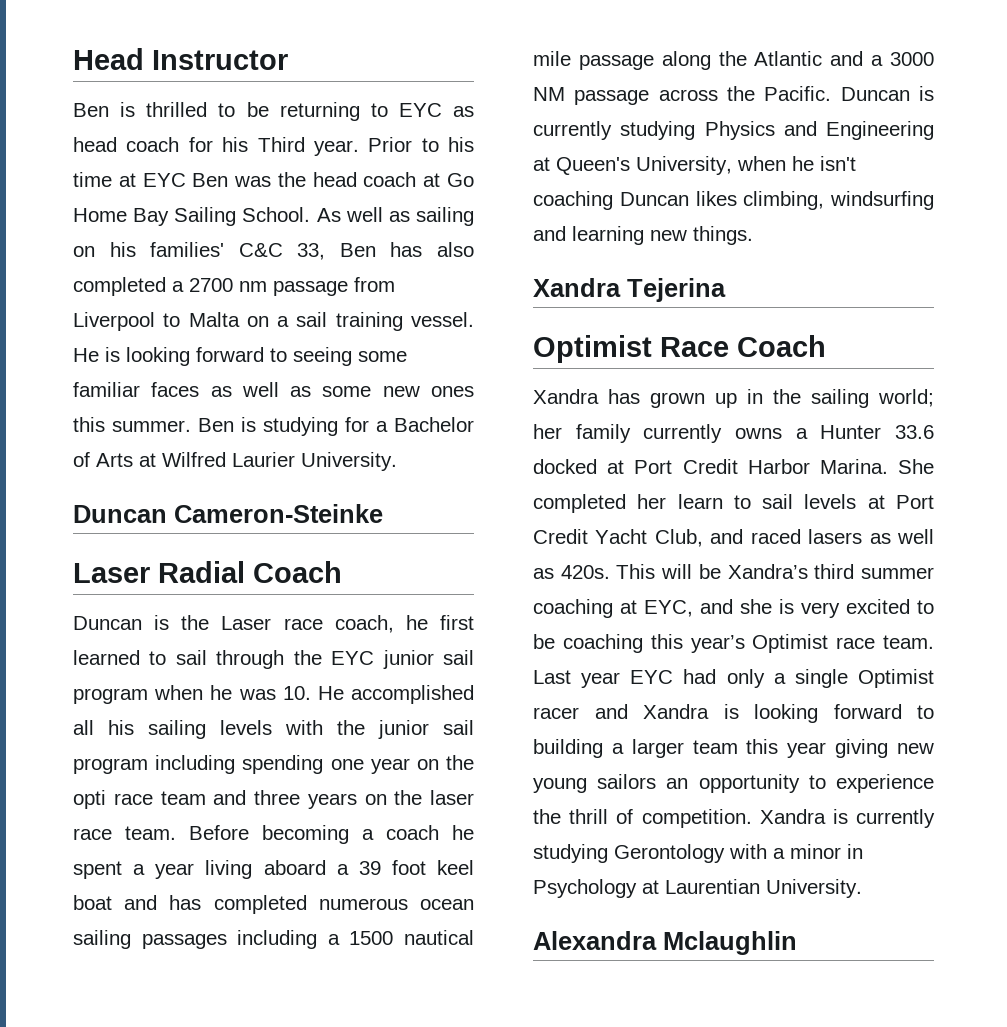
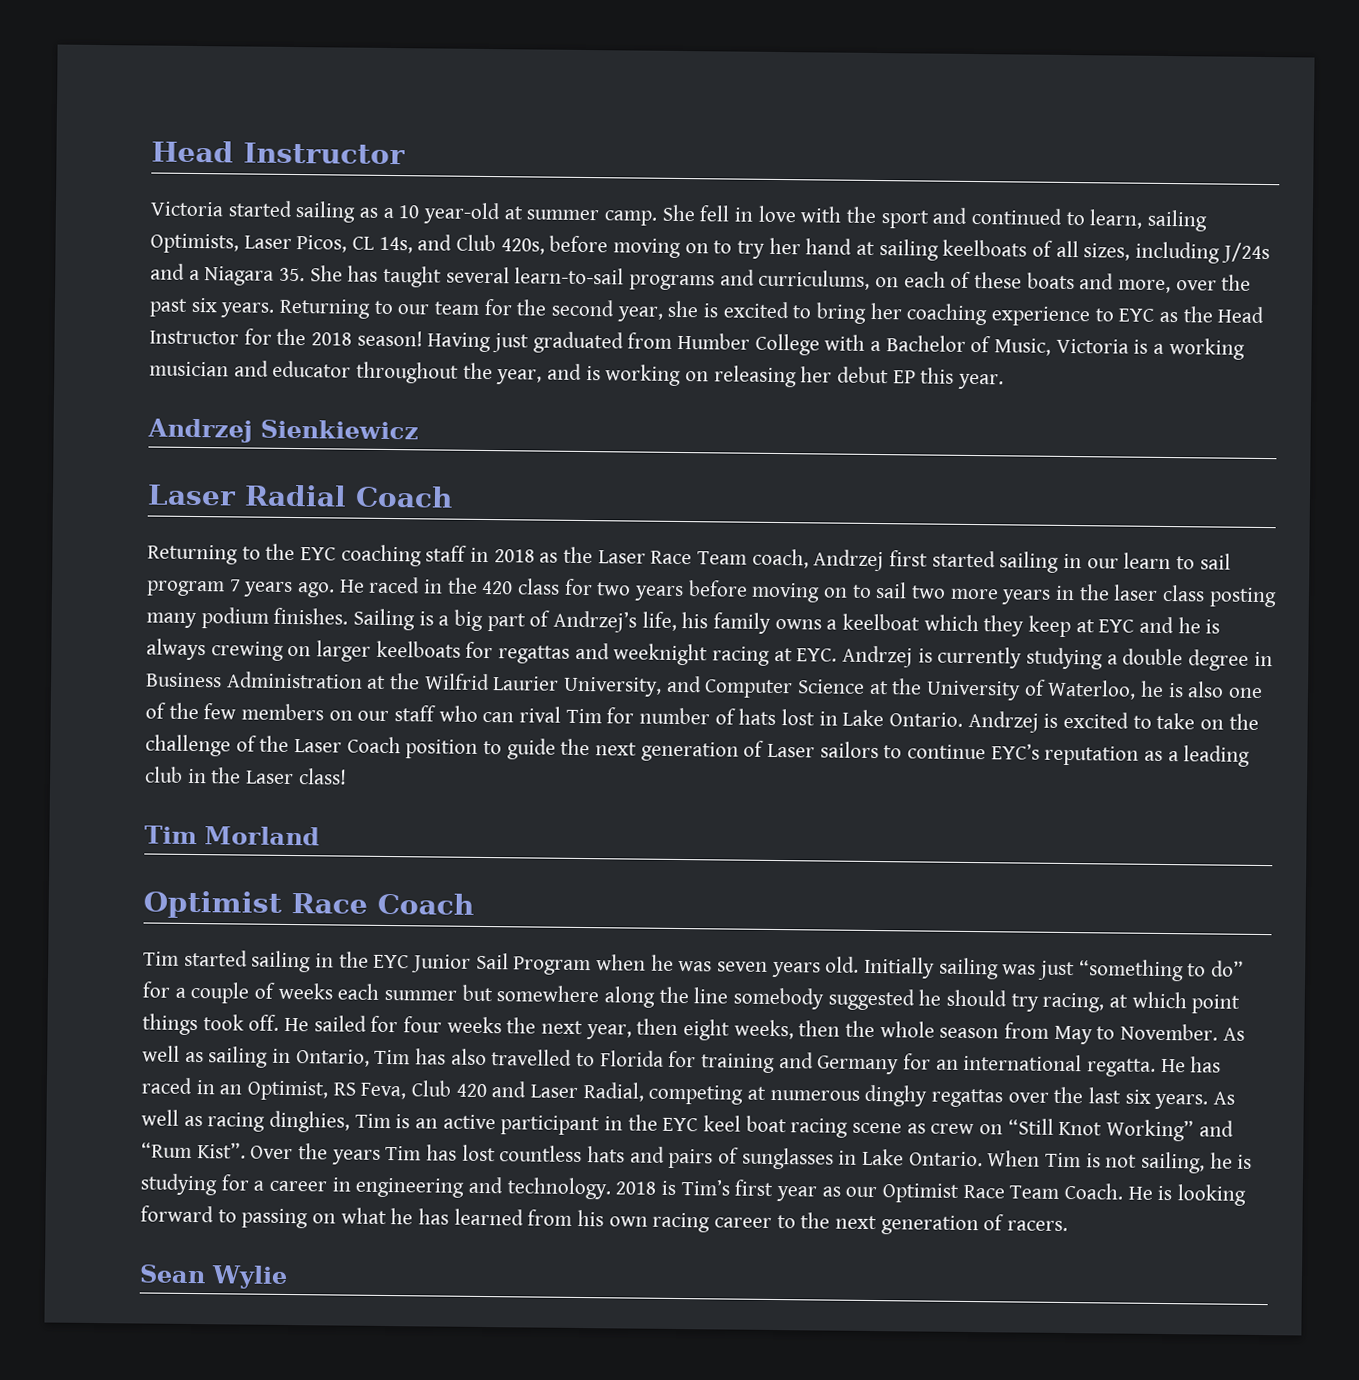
- Ben is thrilled to be returning to EYC as head coach for his Third year. Prior to his time at EYC Ben was the head coach at Go Home Bay Sailing School. As well as sailing on his families' C&C 33, Ben has also completed a 2700 nm passage from Liverpool to Malta on a sail training vessel.
+ Victoria started sailing as a 10 year-old at summer camp. She fell in love with the sport and continued to learn, sailing Optimists, Laser Picos, CL 14s, and Club 420s, before moving on to try her hand at sailing keelboats of all sizes, including J/24s and a Niagara 35. She has taught several learn-to-sail programs and curriculums, on each of these boats and more, over the past six years. Returning to our team for the second year, she is excited to bring her coaching experience to EYC as the Head Instructor for the 2018 season! Having just graduated from Humber College with a Bachelor of Music, Victoria is a working musician and educator throughout the year, and is working on releasing her debut EP this year.
+ Andrzej Sienkiewicz
+ Laser Radial Coach
+ Returning to the EYC coaching staff in 2018 as the Laser Race Team coach, Andrzej first started sailing in our learn to sail program 7 years ago. He raced in the 420 class for two years before moving on to sail two more years in the laser class posting many podium finishes. Sailing is a big part of Andrzej’s life, his family owns a keelboat which they keep at EYC and he is always crewing on larger keelboats for regattas and weeknight racing at EYC. Andrzej is currently studying a double degree in Business Administration at the Wilfrid Laurier University, and Computer Science at the University of Waterloo, he is also one of the few members on our staff who can rival Tim for number of hats lost in Lake Ontario. Andrzej is excited to take on the challenge of the Laser Coach position to guide the next generation of Laser sailors to continue EYC’s reputation as a leading club in the Laser class!
+ Tim Morland
+ Optimist Race Coach
+ Tim started sailing in the EYC Junior Sail Program when he was seven years old. Initially sailing was just “something to do” for a couple of weeks each summer but somewhere along the line somebody suggested he should try racing, at which point things took off. He sailed for four weeks the next year, then eight weeks, then the whole season from May to November. As well as sailing in Ontario, Tim has also travelled to Florida for training and Germany for an international regatta. He has raced in an Optimist, RS Feva, Club 420 and Laser Radial, competing at numerous dinghy regattas over the last six years. As well as racing dinghies, Tim is an active participant in the EYC keel boat racing scene as crew on “Still Knot Working” and “Rum Kist”. Over the years Tim has lost countless hats and pairs of sunglasses in Lake Ontario. When Tim is not sailing, he is studying for a career in engineering and technology. 2018 is Tim’s first year as our Optimist Race Team Coach.
- He is looking forward to seeing some familiar faces as well as some new ones this summer. Ben is studying for a Bachelor of Arts at Wilfred Laurier University.
- Duncan Cameron-Steinke
- Laser Radial Coach
- Duncan is the Laser race coach, he first learned to sail through the EYC junior sail program when he was 10. He accomplished all his sailing levels with the junior sail program including spending one year on the opti race team and three years on the laser race team. Before becoming a coach he spent a year living aboard a 39 foot keel boat and has completed numerous ocean sailing passages including a 1500 nautical mile passage along the Atlantic and a 3000 NM passage across the Pacific. Duncan is currently studying Physics and Engineering at Queen's University, when he isn't coaching Duncan likes climbing, windsurfing and learning new things.
- Xandra Tejerina
- Optimist Race Coach
- Xandra has grown up in the sailing world; her family currently owns a Hunter 33.6 docked at Port Credit Harbor Marina. She completed her learn to sail levels at Port Credit Yacht Club, and raced lasers as well as 420s. This will be Xandra’s third summer coaching at EYC, and she is very excited to be coaching this year’s Optimist race team. Last year EYC had only a single Optimist racer and Xandra is looking forward to building a larger team this year giving new young sailors an opportunity to experience the thrill of competition. Xandra is currently studying Gerontology with a minor in Psychology at Laurentian University.
- Alexandra Mclaughlin
+ He is looking forward to passing on what he has learned from his own racing career to the next generation of racers.
+ Sean Wylie

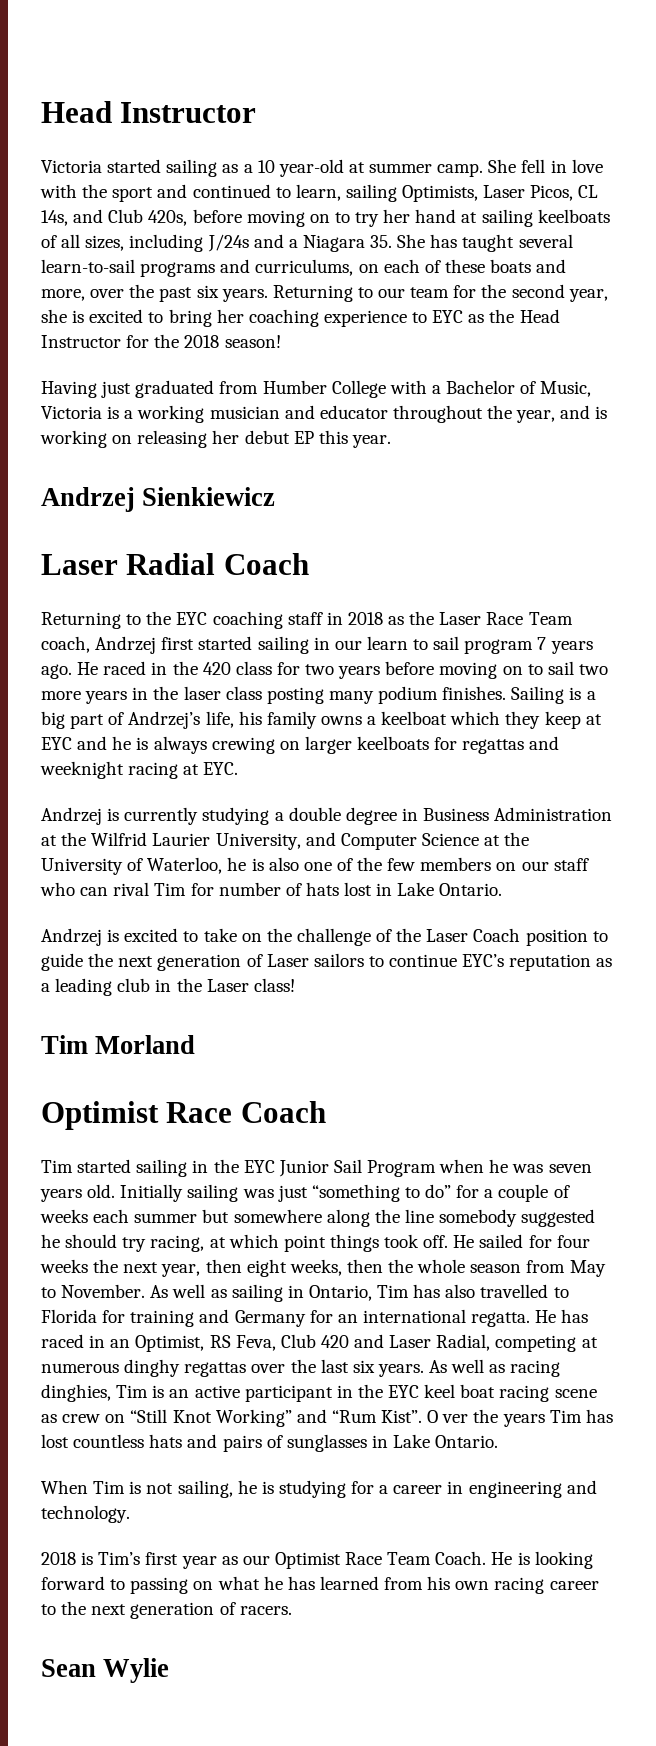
- Returning to our team for the second year, she is excited to bring her coaching experience to EYC as the Head Instructor for the 2018 season! Having just graduated from Humber College with a Bachelor of Music, Victoria is a working musician and educator throughout the year, and is working on releasing her debut EP this year.
+ Returning to our team for the second year, she is excited to bring her coaching experience to EYC as the Head Instructor for the 2018 season!
+ Having just graduated from Humber College with a Bachelor of Music, Victoria is a working musician and educator throughout the year, and is working on releasing her debut EP this year.
- Sailing is a big part of Andrzej’s life, his family owns a keelboat which they keep at EYC and he is always crewing on larger keelboats for regattas and weeknight racing at EYC. Andrzej is currently studying a double degree in Business Administration at the Wilfrid Laurier University, and Computer Science at the University of Waterloo, he is also one of the few members on our staff who can rival Tim for number of hats lost in Lake Ontario. Andrzej is excited to take on the challenge of the Laser Coach position to guide the next generation of Laser sailors to continue EYC’s reputation as a leading club in the Laser class!
+ Sailing is a big part of Andrzej’s life, his family owns a keelboat which they keep at EYC and he is always crewing on larger keelboats for regattas and weeknight racing at EYC.
+ Andrzej is currently studying a double degree in Business Administration at the Wilfrid Laurier University, and Computer Science at the University of Waterloo, he is also one of the few members on our staff who can rival Tim for number of hats lost in Lake Ontario.
+ Andrzej is excited to take on the challenge of the Laser Coach position to guide the next generation of Laser sailors to continue EYC’s reputation as a leading club in the Laser class!
- Over the years Tim has lost countless hats and pairs of sunglasses in Lake Ontario. When Tim is not sailing, he is studying for a career in engineering and technology. 2018 is Tim’s first year as our Optimist Race Team Coach.
+ O ver the years Tim has lost countless hats and pairs of sunglasses in Lake Ontario.
+ When Tim is not sailing, he is studying for a career in engineering and technology.
+ 2018 is Tim’s first year as our Optimist Race Team Coach.

